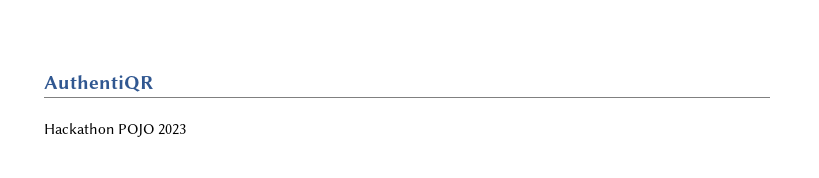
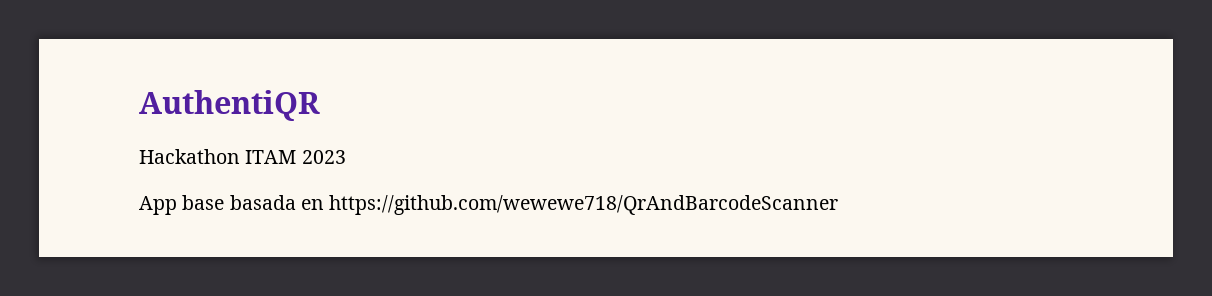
- Hackathon POJO 2023
+ Hackathon ITAM 2023
+ App base basada en https://github.com/wewewe718/QrAndBarcodeScanner

